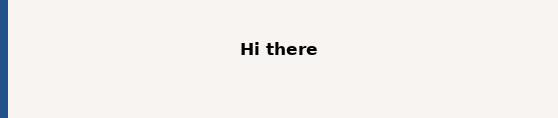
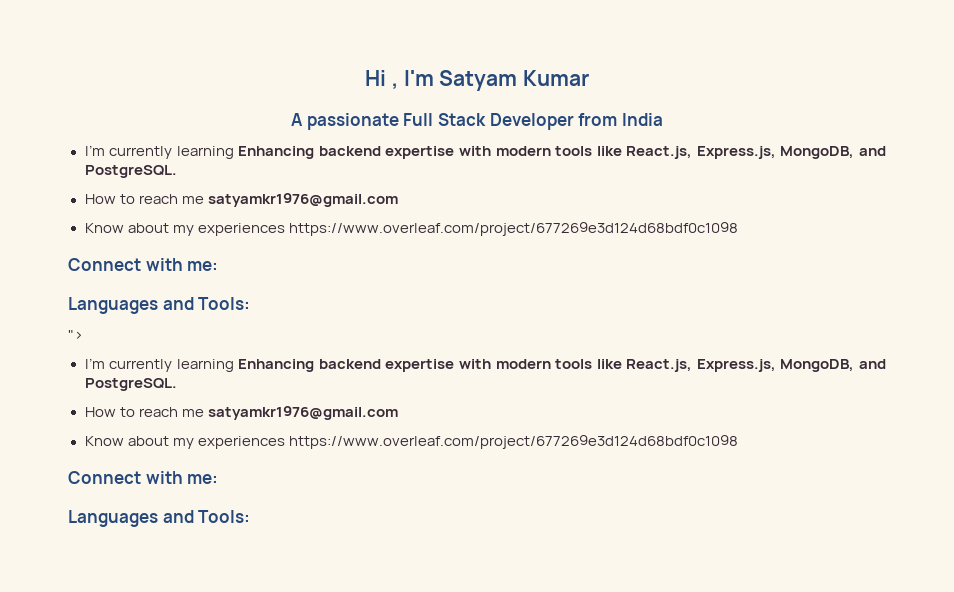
- Hi there
+ Hi , I'm Satyam Kumar
+ A passionate Full Stack Developer from India
+ I’m currently learning Enhancing backend expertise with modern tools like React.js, Express.js, MongoDB, and PostgreSQL.
+ How to reach me satyamkr1976@gmail.com
+ Know about my experiences https://www.overleaf.com/project/677269e3d124d68bdf0c1098
+ Connect with me:
+ Languages and Tools:
+ ">
+ I’m currently learning Enhancing backend expertise with modern tools like React.js, Express.js, MongoDB, and PostgreSQL.
+ How to reach me satyamkr1976@gmail.com
+ Know about my experiences https://www.overleaf.com/project/677269e3d124d68bdf0c1098
+ Connect with me:
+ Languages and Tools:

